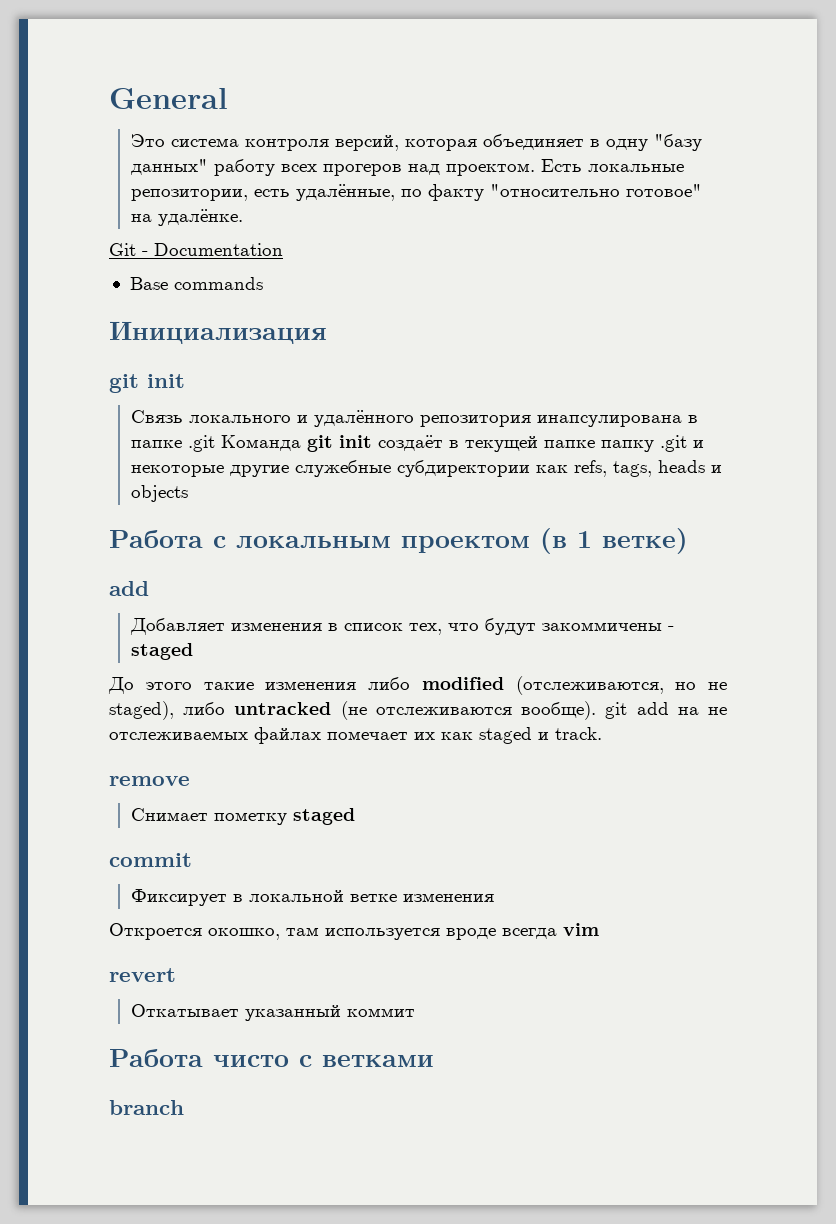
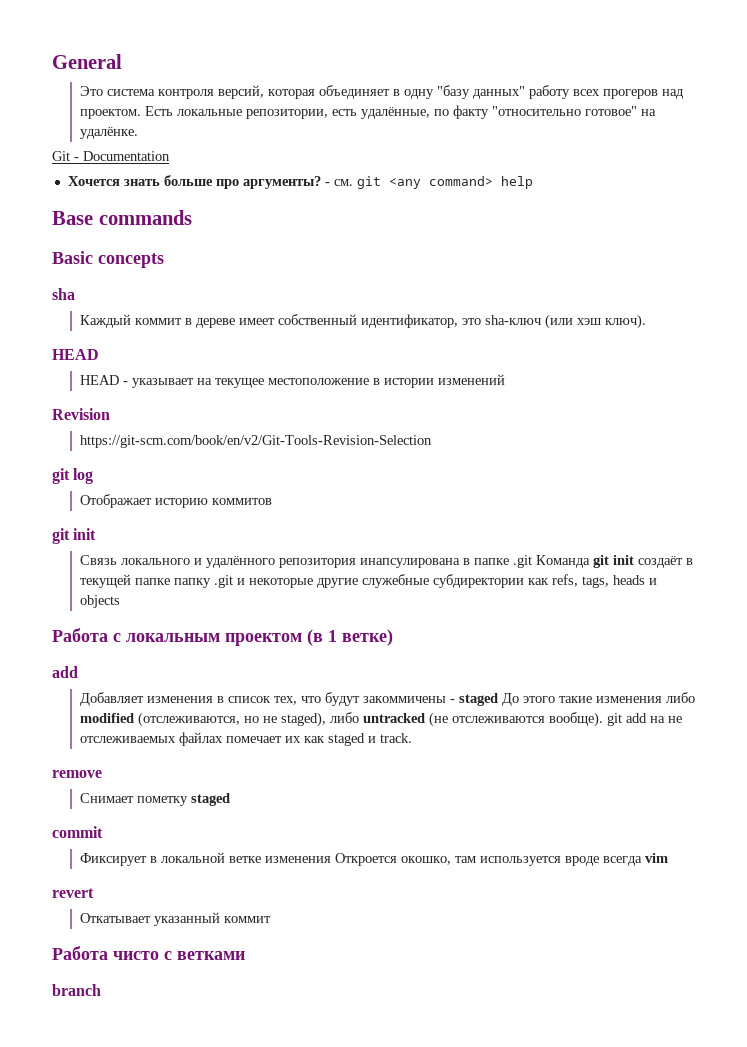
+ Хочется знать больше про аргументы? - см. git <any command> help
  Base commands
- Инициализация
+ Basic concepts
+ sha
+ Каждый коммит в дереве имеет собственный идентификатор, это sha-ключ (или хэш ключ).
+ HEAD
+ HEAD - указывает на текущее местоположение в истории изменений
+ Revision
+ https://git-scm.com/book/en/v2/Git-Tools-Revision-Selection
+ git log
+ Отображает историю коммитов
- Добавляет изменения в список тех, что будут закоммичены - staged
- До этого такие изменения либо modified (отслеживаются, но не staged), либо untracked (не отслеживаются вообще). git add на не отслеживаемых файлах помечает их как staged и track.
+ Добавляет изменения в список тех, что будут закоммичены - staged До этого такие изменения либо modified (отслеживаются, но не staged), либо untracked (не отслеживаются вообще). git add на не отслеживаемых файлах помечает их как staged и track.
- Фиксирует в локальной ветке изменения
- Откроется окошко, там используется вроде всегда vim
+ Фиксирует в локальной ветке изменения Откроется окошко, там используется вроде всегда vim

